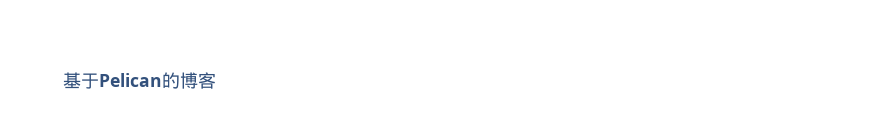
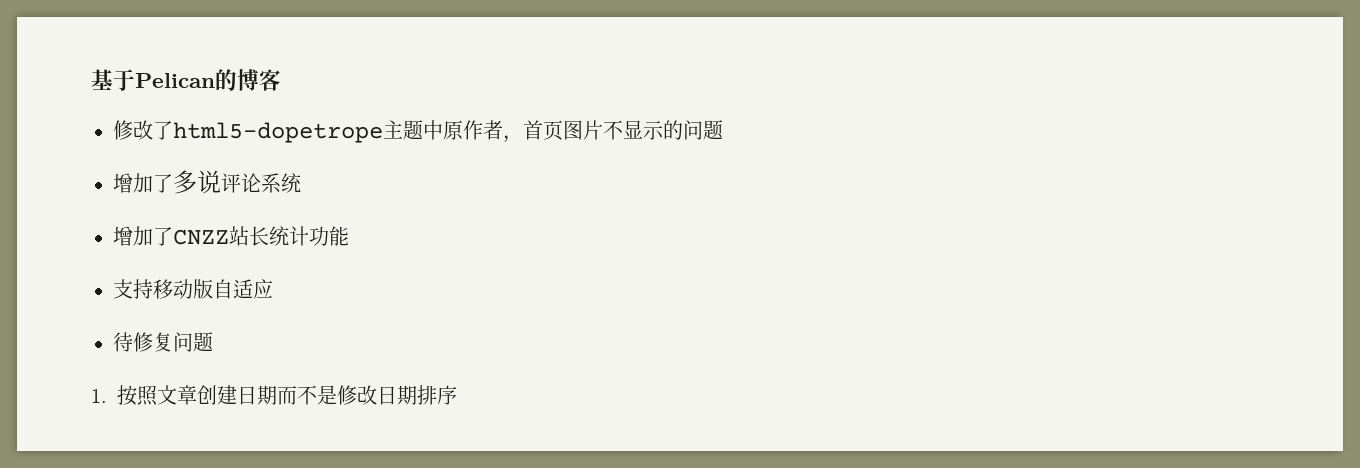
+ 修改了html5-dopetrope主题中原作者，首页图片不显示的问题
+ 增加了多说评论系统
+ 增加了CNZZ站长统计功能
+ 支持移动版自适应
+ 待修复问题
+ 1.按照文章创建日期而不是修改日期排序

